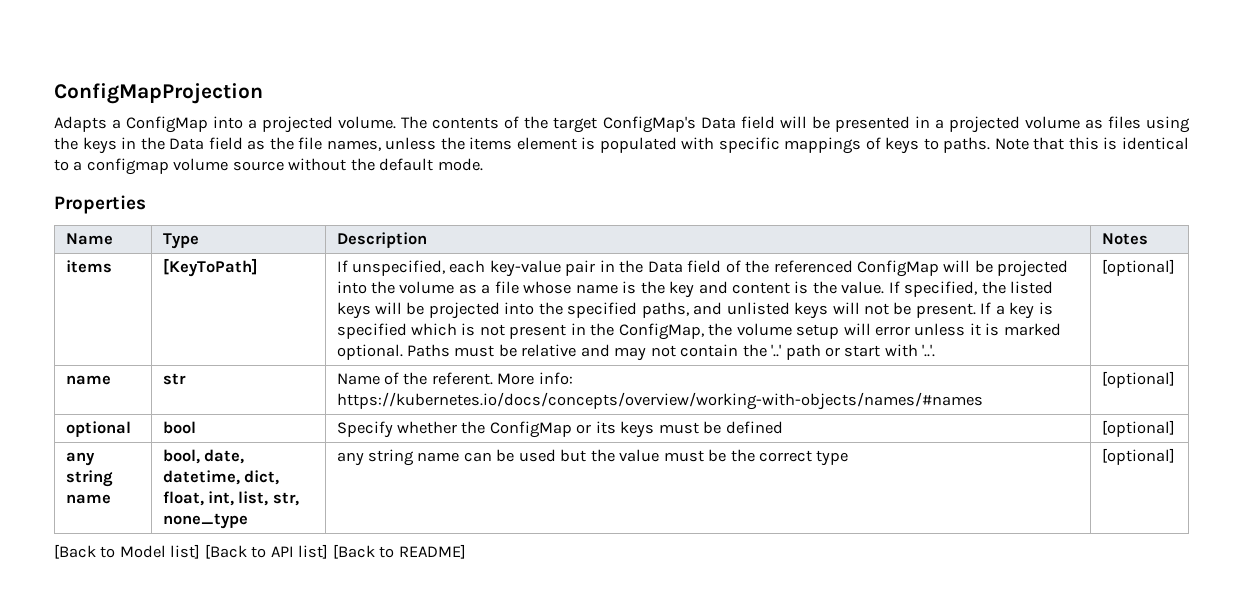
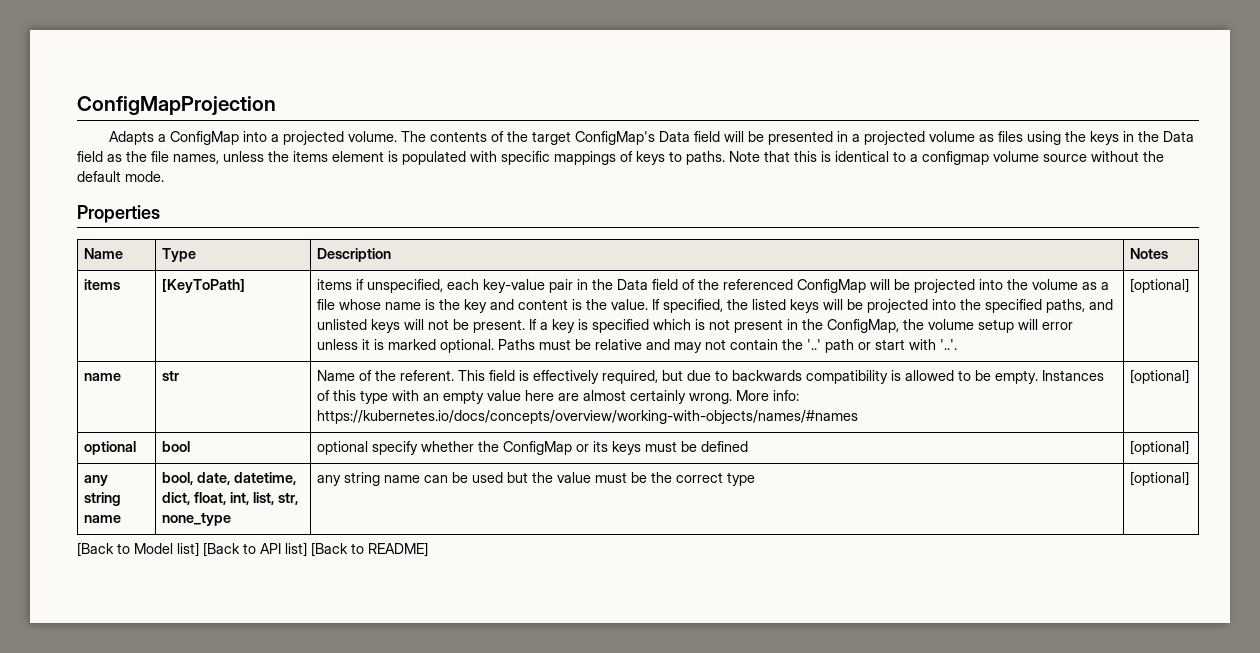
- If unspecified, each key-value pair in the Data field of the referenced ConfigMap will be projected into the volume as a file whose name is the key and content is the value.
+ items if unspecified, each key-value pair in the Data field of the referenced ConfigMap will be projected into the volume as a file whose name is the key and content is the value.
- name | str | Name of the referent. More info: https://kubernetes.io/docs/concepts/overview/working-with-objects/names/#names | [optional]
+ name | str | Name of the referent. This field is effectively required, but due to backwards compatibility is allowed to be empty. Instances of this type with an empty value here are almost certainly wrong. More info: https://kubernetes.io/docs/concepts/overview/working-with-objects/names/#names | [optional]
- optional | bool | Specify whether the ConfigMap or its keys must be defined | [optional]
+ optional | bool | optional specify whether the ConfigMap or its keys must be defined | [optional]

